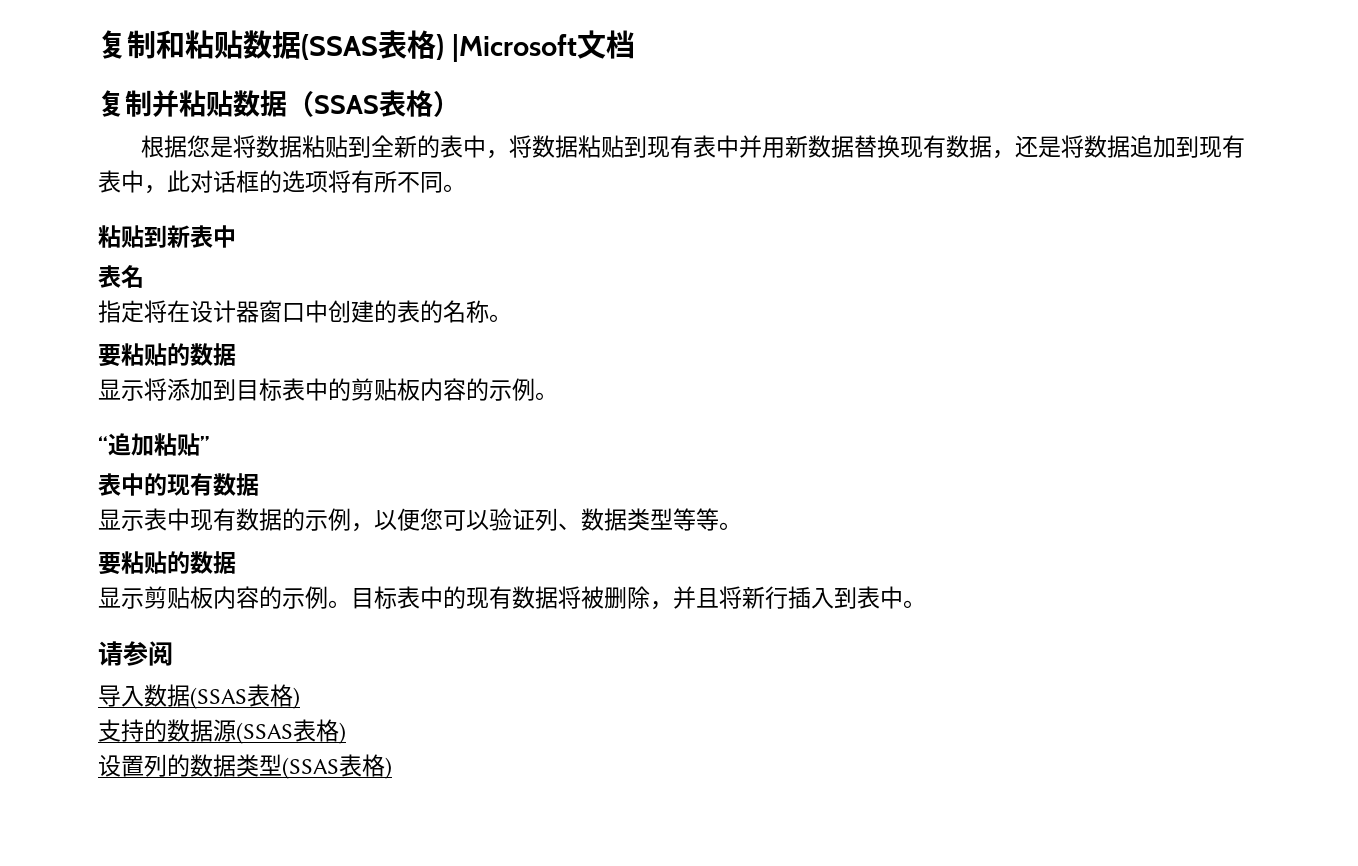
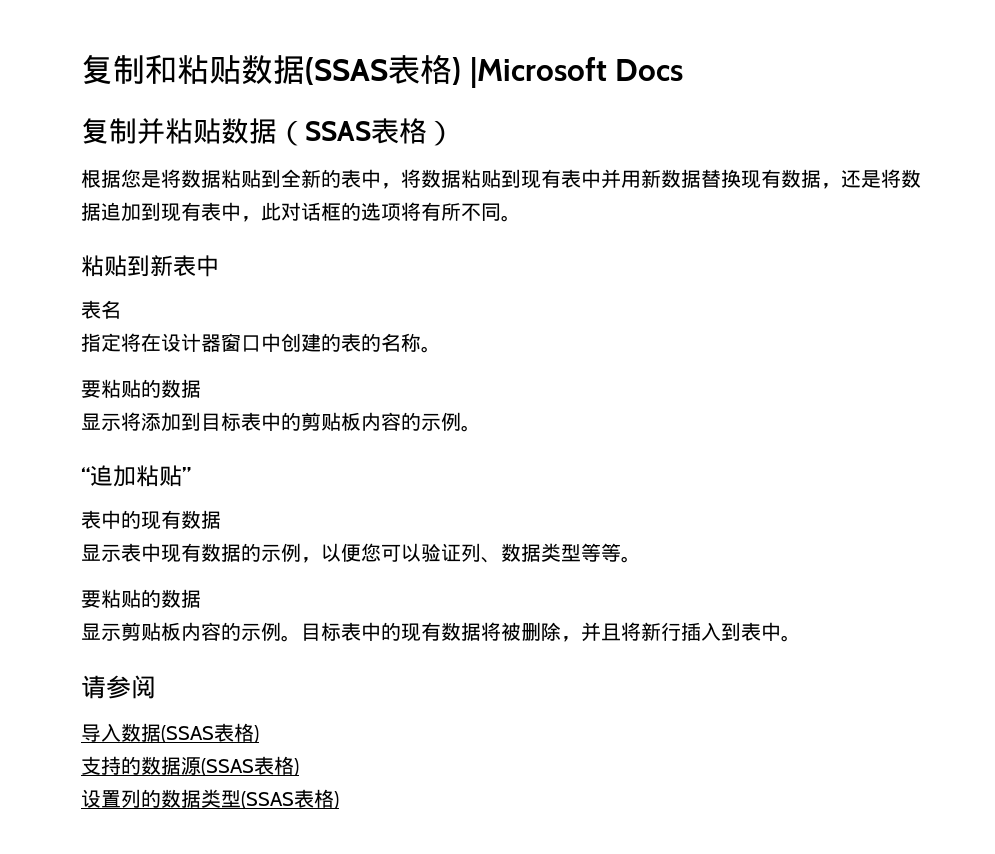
- 复制和粘贴数据(SSAS表格) |Microsoft文档
+ 复制和粘贴数据(SSAS表格) |Microsoft Docs

